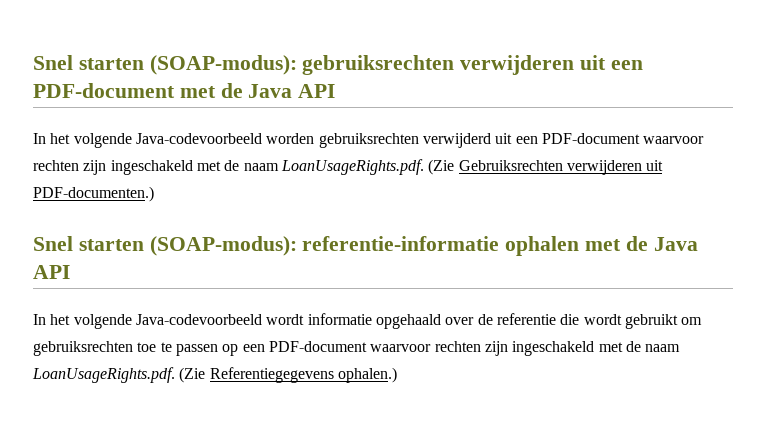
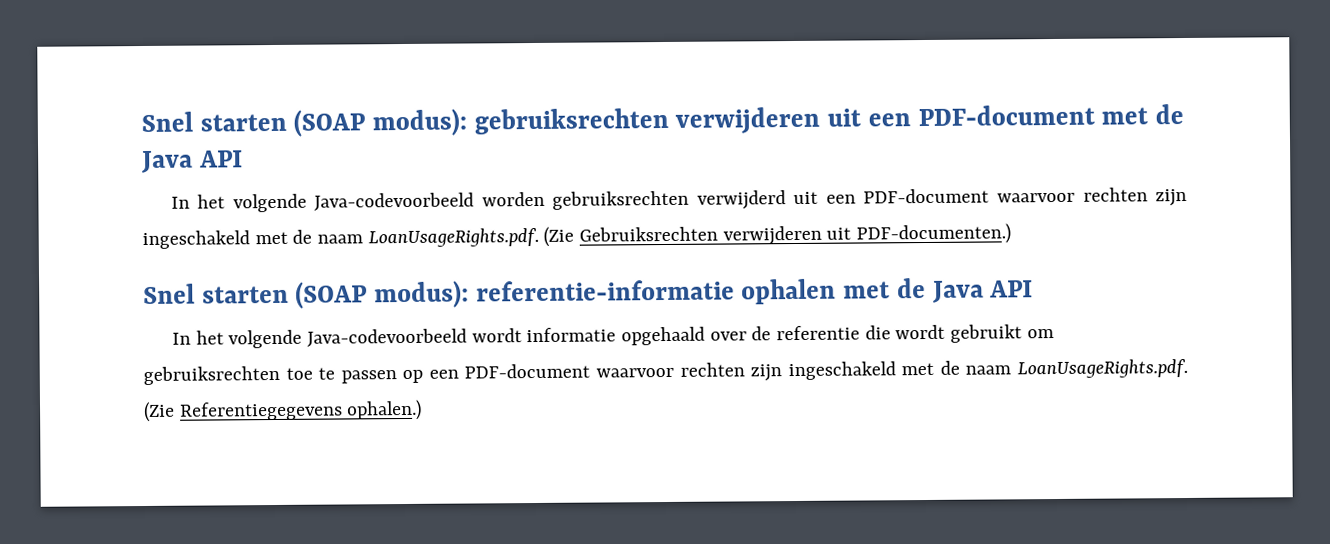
- Snel starten (SOAP-modus): gebruiksrechten verwijderen uit een PDF-document met de Java API
+ Snel starten (SOAP modus): gebruiksrechten verwijderen uit een PDF-document met de Java API
- Snel starten (SOAP-modus): referentie-informatie ophalen met de Java API
+ Snel starten (SOAP modus): referentie-informatie ophalen met de Java API

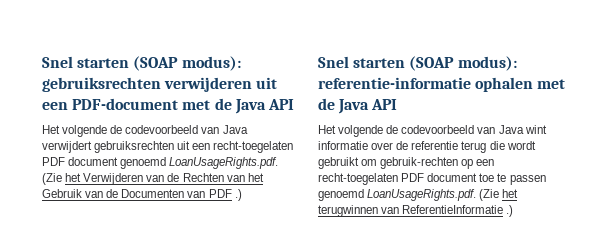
- In het volgende Java-codevoorbeeld worden gebruiksrechten verwijderd uit een PDF-document waarvoor rechten zijn ingeschakeld met de naam LoanUsageRights.pdf. (Zie Gebruiksrechten verwijderen uit PDF-documenten.)
+ Het volgende de codevoorbeeld van Java verwijdert gebruiksrechten uit een recht-toegelaten PDF document genoemd LoanUsageRights.pdf. (Zie het Verwijderen van de Rechten van het Gebruik van de Documenten van PDF .)
- In het volgende Java-codevoorbeeld wordt informatie opgehaald over de referentie die wordt gebruikt om gebruiksrechten toe te passen op een PDF-document waarvoor rechten zijn ingeschakeld met de naam LoanUsageRights.pdf. (Zie Referentiegegevens ophalen.)
+ Het volgende de codevoorbeeld van Java wint informatie over de referentie terug die wordt gebruikt om gebruik-rechten op een recht-toegelaten PDF document toe te passen genoemd LoanUsageRights.pdf. (Zie het terugwinnen van ReferentieInformatie .)

